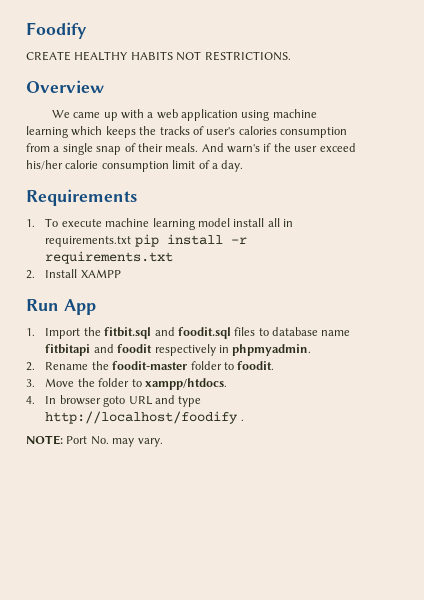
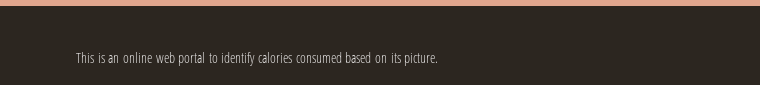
- Foodify
- CREATE HEALTHY HABITS NOT RESTRICTIONS.
- Overview
- We came up with a web application using machine learning which keeps the tracks of user's calories consumption from a single snap of their meals. And warn's if the user exceed his/her calorie consumption limit of a day.
- Requirements
- 1. To execute machine learning model install all in requirements.txt pip install -r requirements.txt
- 2. Install XAMPP
- Run App
- 1. Import the fitbit.sql and foodit.sql files to database name fitbitapi and foodit respectively in phpmyadmin.
- 2. Rename the foodit-master folder to foodit.
- 3. Move the folder to xampp/htdocs.
- 4. In browser goto URL and type http://localhost/foodify .
- NOTE: Port No. may vary.
+ This is an online web portal to identify calories consumed based on its picture.

